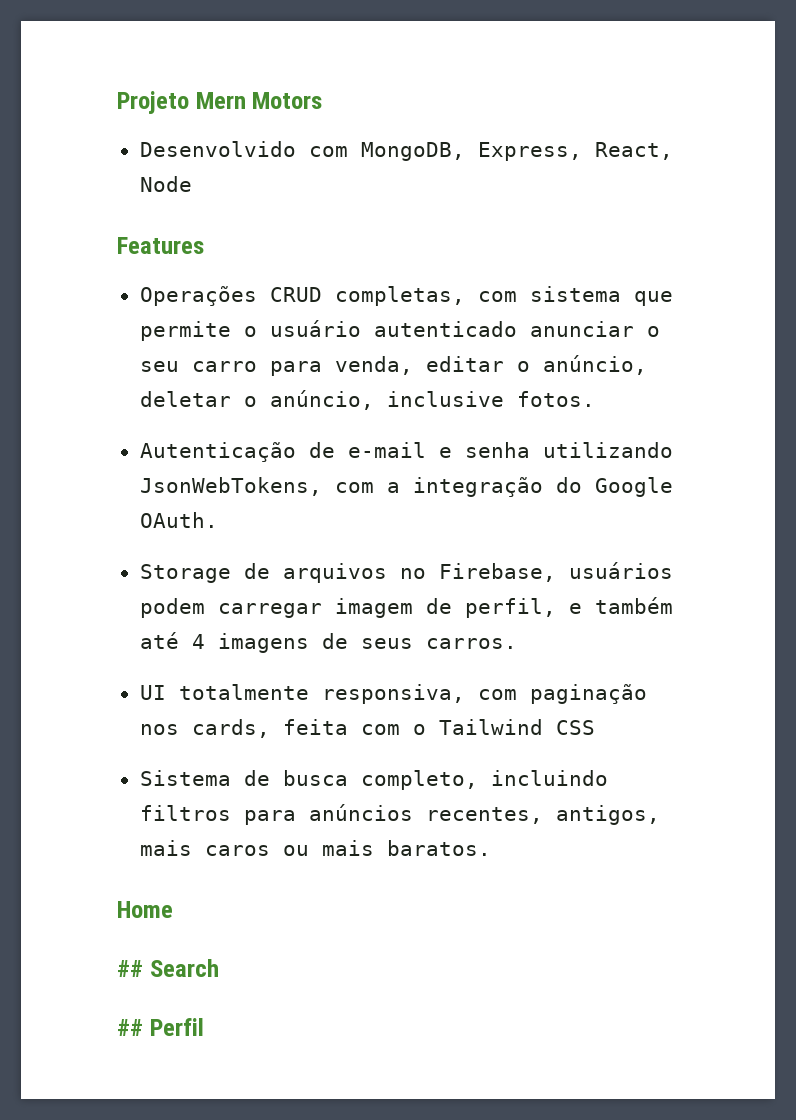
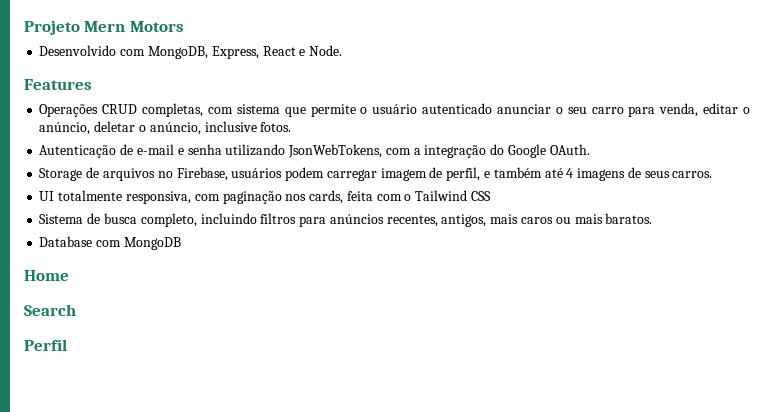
- Desenvolvido com MongoDB, Express, React, Node
+ Desenvolvido com MongoDB, Express, React e Node.
+ Database com MongoDB
- ## Search
+ Search
- ## Perfil
+ Perfil

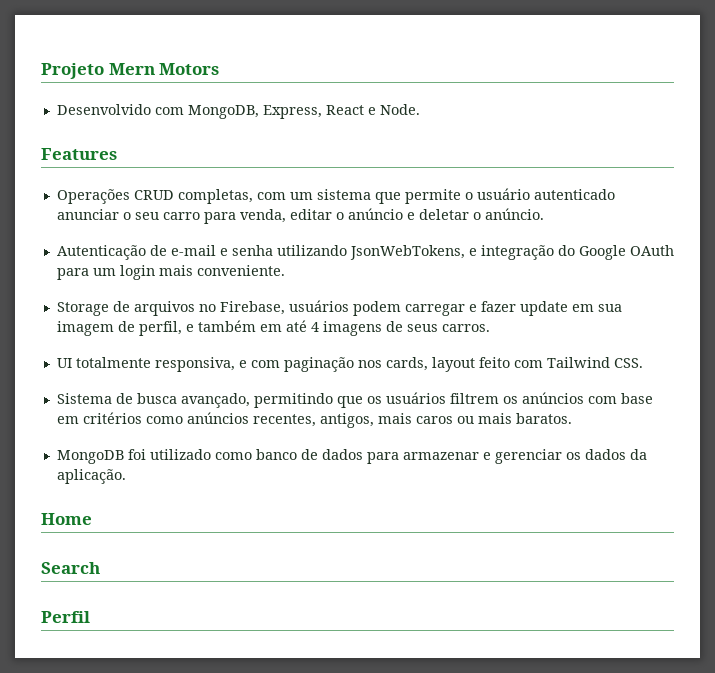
- Operações CRUD completas, com sistema que permite o usuário autenticado anunciar o seu carro para venda, editar o anúncio, deletar o anúncio, inclusive fotos.
+ Operações CRUD completas, com um sistema que permite o usuário autenticado anunciar o seu carro para venda, editar o anúncio e deletar o anúncio.
- Autenticação de e-mail e senha utilizando JsonWebTokens, com a integração do Google OAuth.
+ Autenticação de e-mail e senha utilizando JsonWebTokens, e integração do Google OAuth para um login mais conveniente.
- Storage de arquivos no Firebase, usuários podem carregar imagem de perfil, e também até 4 imagens de seus carros.
+ Storage de arquivos no Firebase, usuários podem carregar e fazer update em sua imagem de perfil, e também em até 4 imagens de seus carros.
- UI totalmente responsiva, com paginação nos cards, feita com o Tailwind CSS
- Sistema de busca completo, incluindo filtros para anúncios recentes, antigos, mais caros ou mais baratos.
+ UI totalmente responsiva, e com paginação nos cards, layout feito com Tailwind CSS.
+ Sistema de busca avançado, permitindo que os usuários filtrem os anúncios com base em critérios como anúncios recentes, antigos, mais caros ou mais baratos.
- Database com MongoDB
+ MongoDB foi utilizado como banco de dados para armazenar e gerenciar os dados da aplicação.

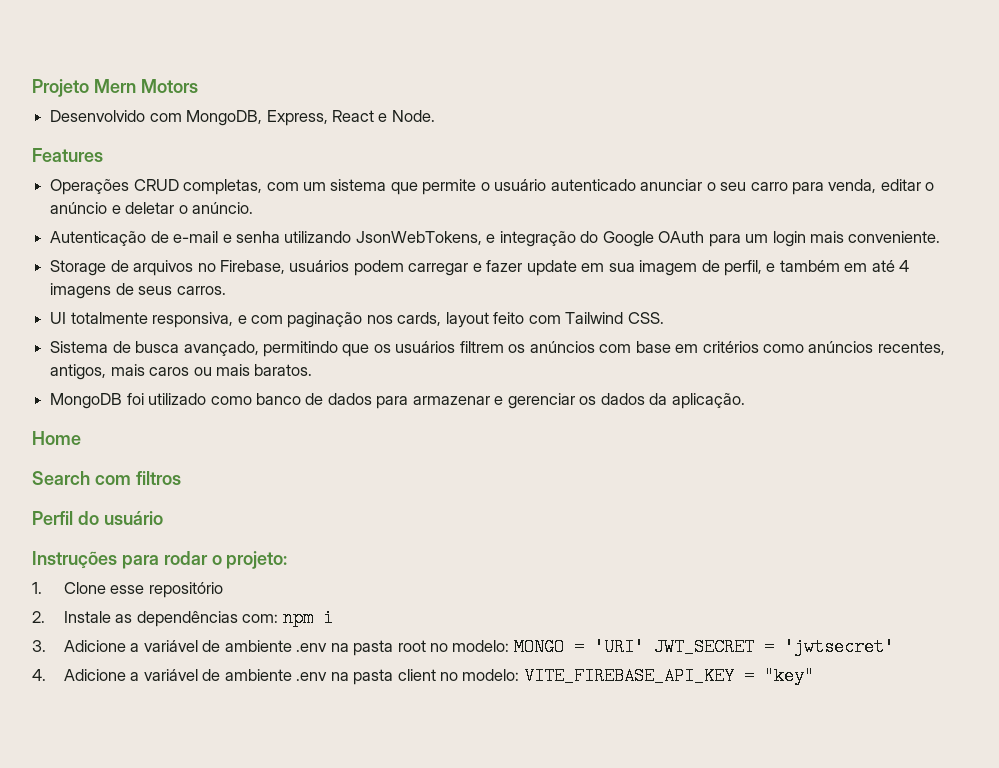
- Search
+ Search com filtros
- Perfil
+ Perfil do usuário
+ Instruções para rodar o projeto:
+ 1. Clone esse repositório
+ 2. Instale as dependências com: npm i
+ 3. Adicione a variável de ambiente .env na pasta root no modelo: MONGO = 'URI' JWT_SECRET = 'jwtsecret'
+ 4. Adicione a variável de ambiente .env na pasta client no modelo: VITE_FIREBASE_API_KEY = "key"

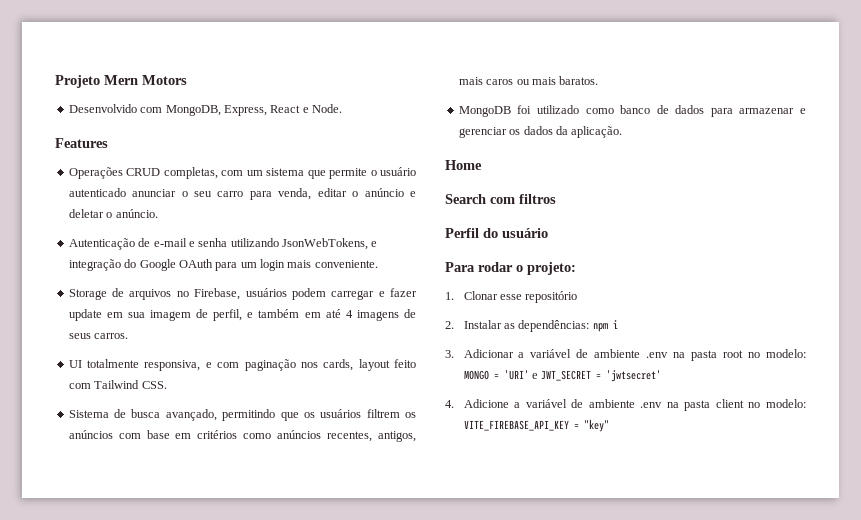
- Instruções para rodar o projeto:
+ Para rodar o projeto:
- 1. Clone esse repositório
+ 1. Clonar esse repositório
- 2. Instale as dependências com: npm i
+ 2. Instalar as dependências: npm i
- 3. Adicione a variável de ambiente .env na pasta root no modelo: MONGO = 'URI' JWT_SECRET = 'jwtsecret'
+ 3. Adicionar a variável de ambiente .env na pasta root no modelo: MONGO = 'URI' e JWT_SECRET = 'jwtsecret'

